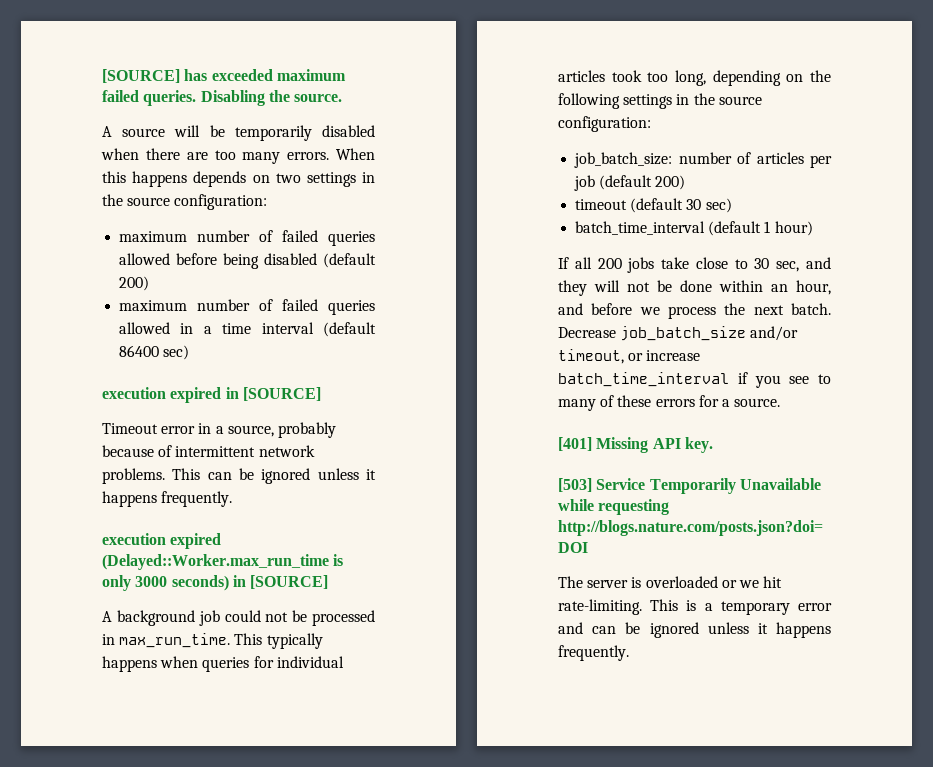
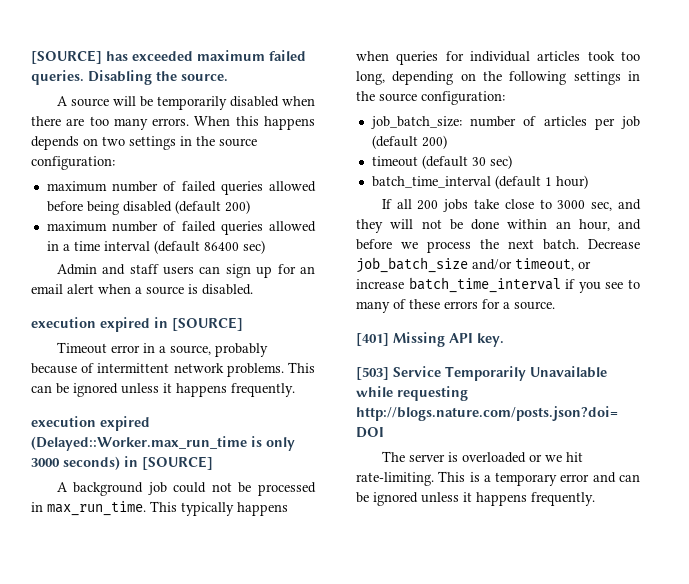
+ Admin and staff users can sign up for an email alert when a source is disabled.
- If all 200 jobs take close to 30 sec, and they will not be done within an hour, and before we process the next batch.
+ If all 200 jobs take close to 3000 sec, and they will not be done within an hour, and before we process the next batch.

